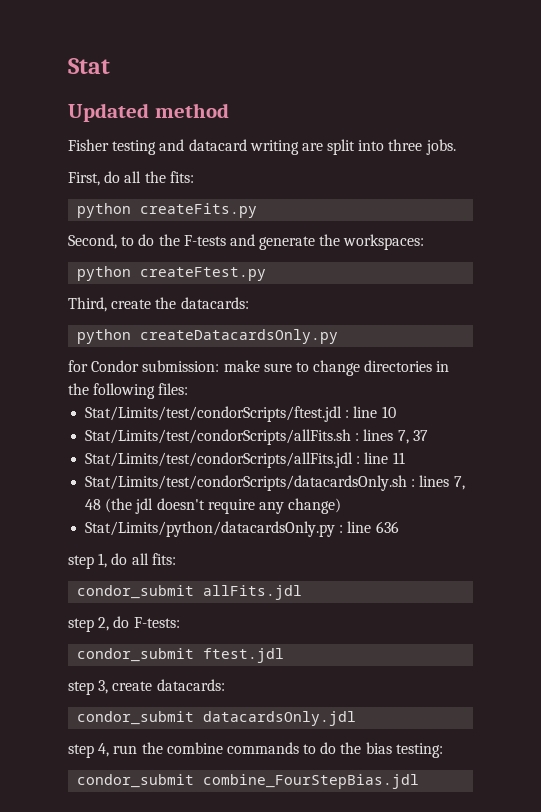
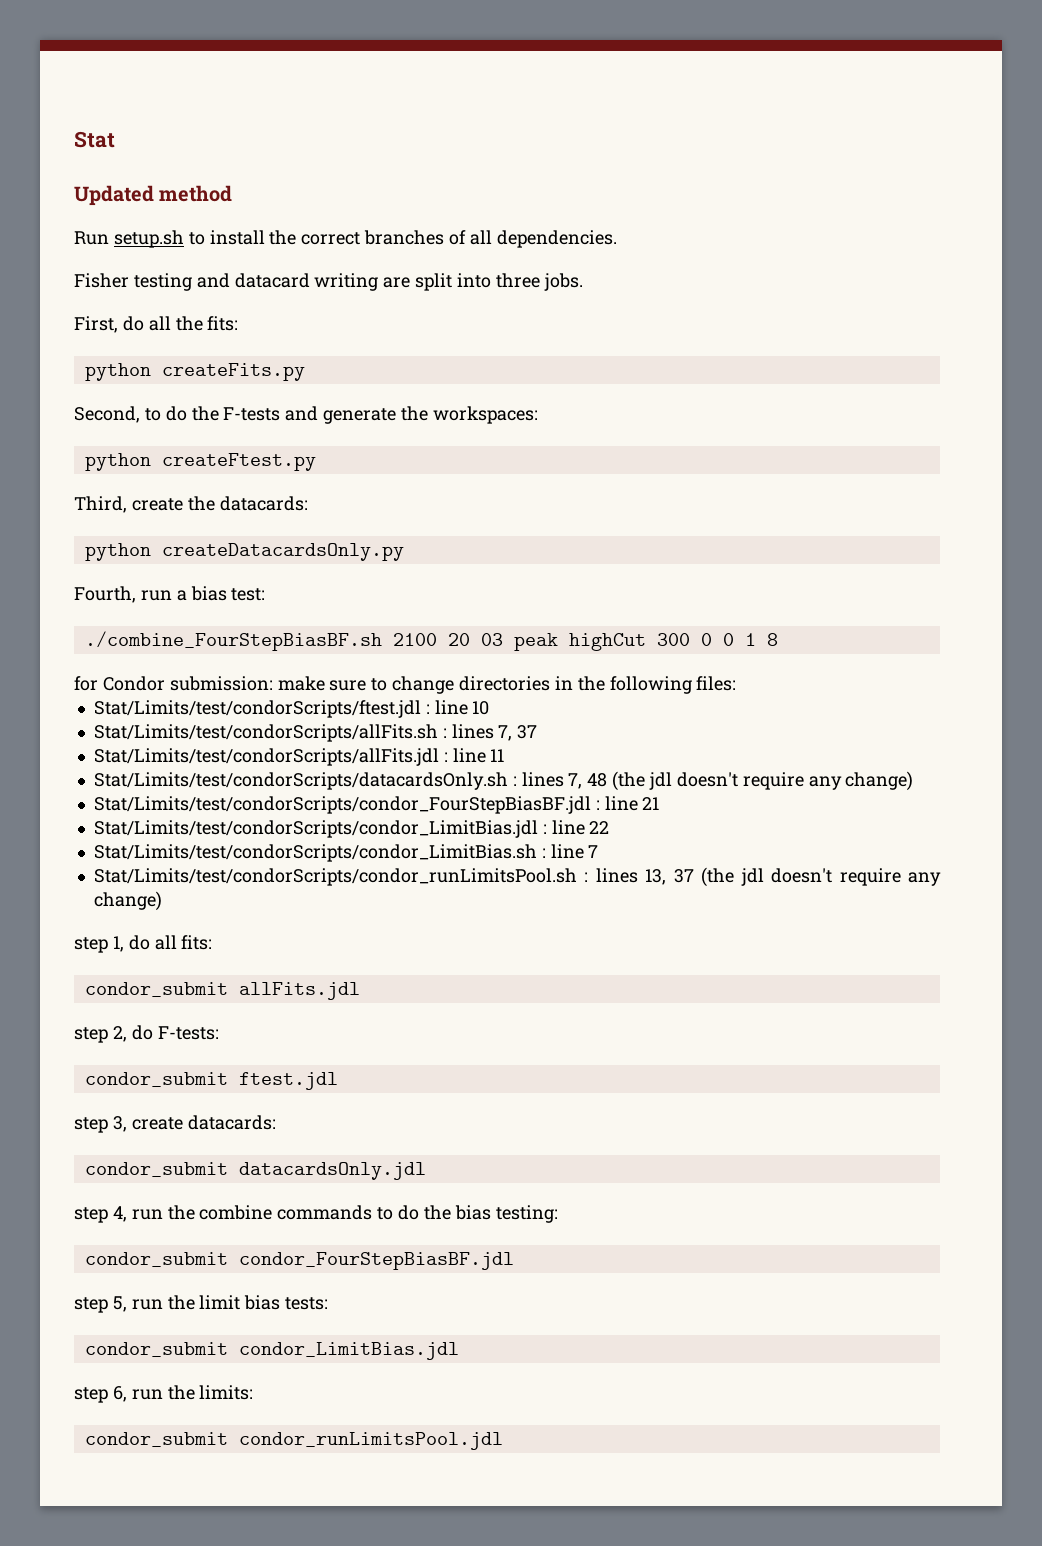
+ Run setup.sh to install the correct branches of all dependencies.
+ Fourth, run a bias test:
+ ./combine_FourStepBiasBF.sh 2100 20 03 peak highCut 300 0 0 1 8
- Stat/Limits/python/datacardsOnly.py : line 636
+ Stat/Limits/test/condorScripts/condor_FourStepBiasBF.jdl : line 21
+ Stat/Limits/test/condorScripts/condor_LimitBias.jdl : line 22
+ Stat/Limits/test/condorScripts/condor_LimitBias.sh : line 7
+ Stat/Limits/test/condorScripts/condor_runLimitsPool.sh : lines 13, 37 (the jdl doesn't require any change)
- condor_submit combine_FourStepBias.jdl
+ condor_submit condor_FourStepBiasBF.jdl
+ step 5, run the limit bias tests:
+ condor_submit condor_LimitBias.jdl
+ step 6, run the limits:
+ condor_submit condor_runLimitsPool.jdl

